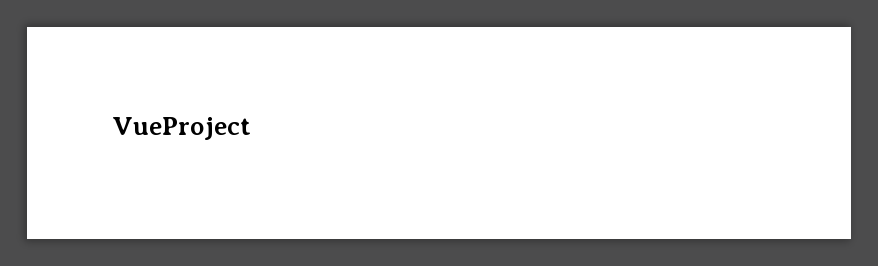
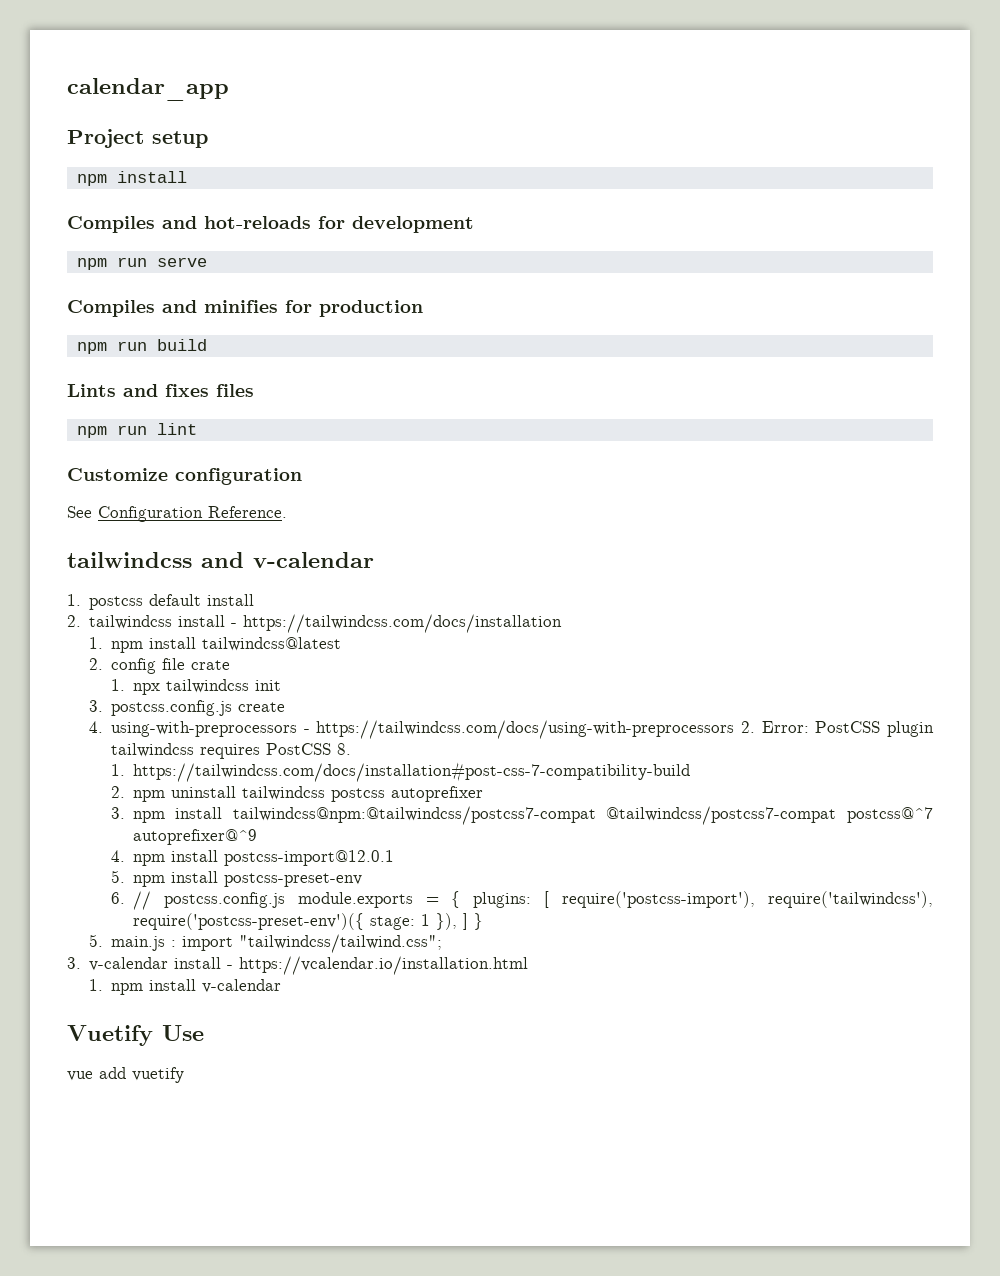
- VueProject
+ calendar_app
+ Project setup
+ npm install
+ Compiles and hot-reloads for development
+ npm run serve
+ Compiles and minifies for production
+ npm run build
+ Lints and fixes files
+ npm run lint
+ Customize configuration
+ See Configuration Reference.
+ tailwindcss and v-calendar
+ 1. postcss default install
+ 2. tailwindcss install - https://tailwindcss.com/docs/installation
+ 1. npm install tailwindcss@latest
+ 2. config file crate
+ 1. npx tailwindcss init
+ 3. postcss.config.js create
+ 4. using-with-preprocessors - https://tailwindcss.com/docs/using-with-preprocessors 2. Error: PostCSS plugin tailwindcss requires PostCSS 8.
+ 1. https://tailwindcss.com/docs/installation#post-css-7-compatibility-build
+ 2. npm uninstall tailwindcss postcss autoprefixer
+ 3. npm install tailwindcss@npm:@tailwindcss/postcss7-compat @tailwindcss/postcss7-compat postcss@^7 autoprefixer@^9
+ 4. npm install postcss-import@12.0.1
+ 5. npm install postcss-preset-env
+ 6. // postcss.config.js module.exports = { plugins: [ require('postcss-import'), require('tailwindcss'), require('postcss-preset-env')({ stage: 1 }), ] }
+ 5. main.js : import "tailwindcss/tailwind.css";
+ 3. v-calendar install - https://vcalendar.io/installation.html
+ 1. npm install v-calendar
+ Vuetify Use
+ vue add vuetify

